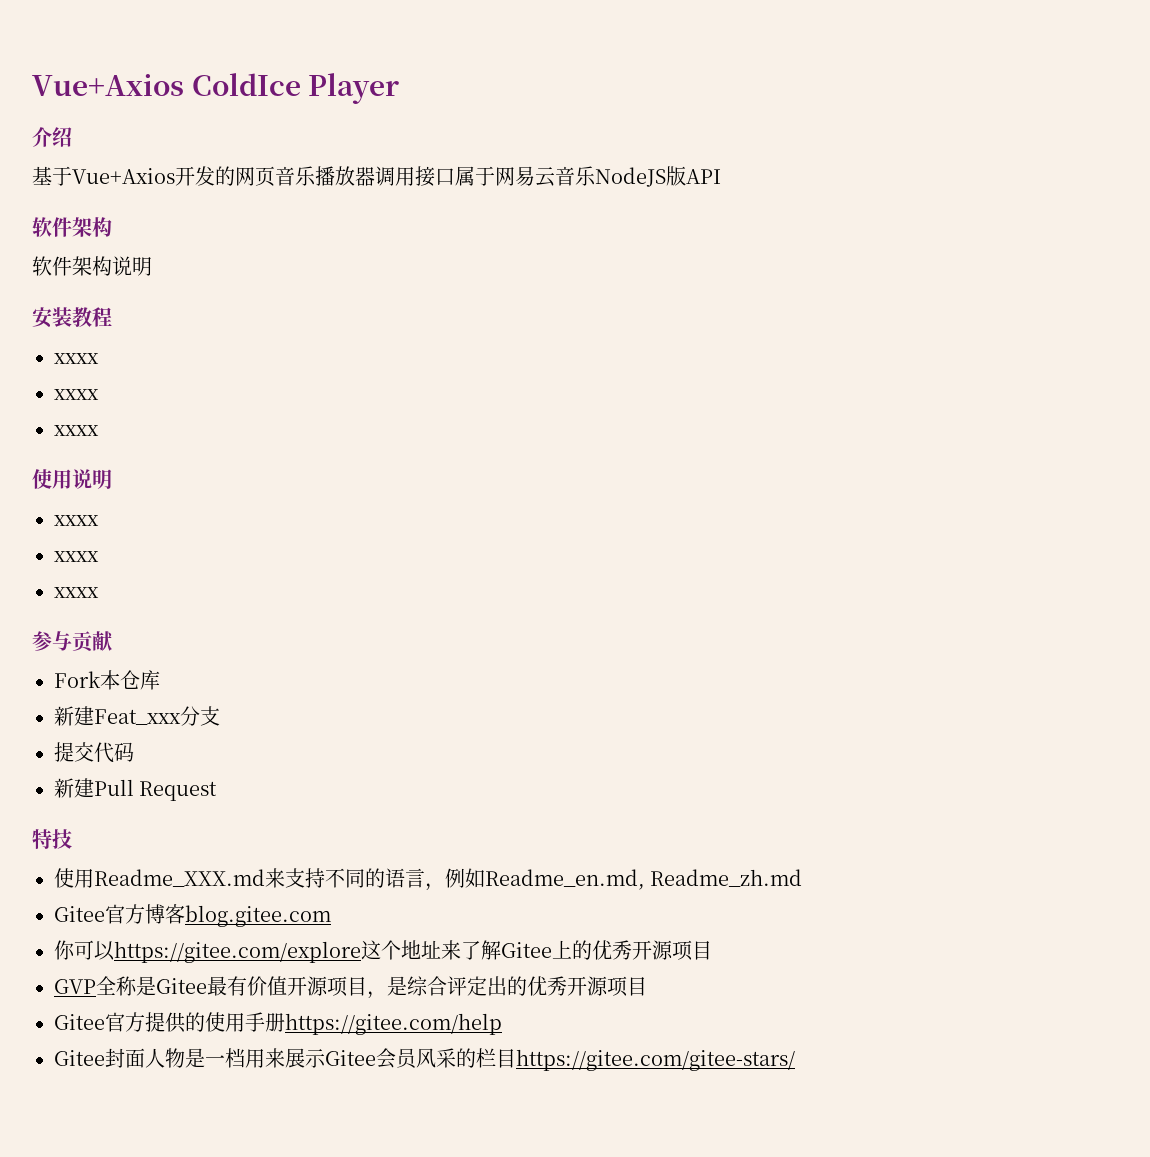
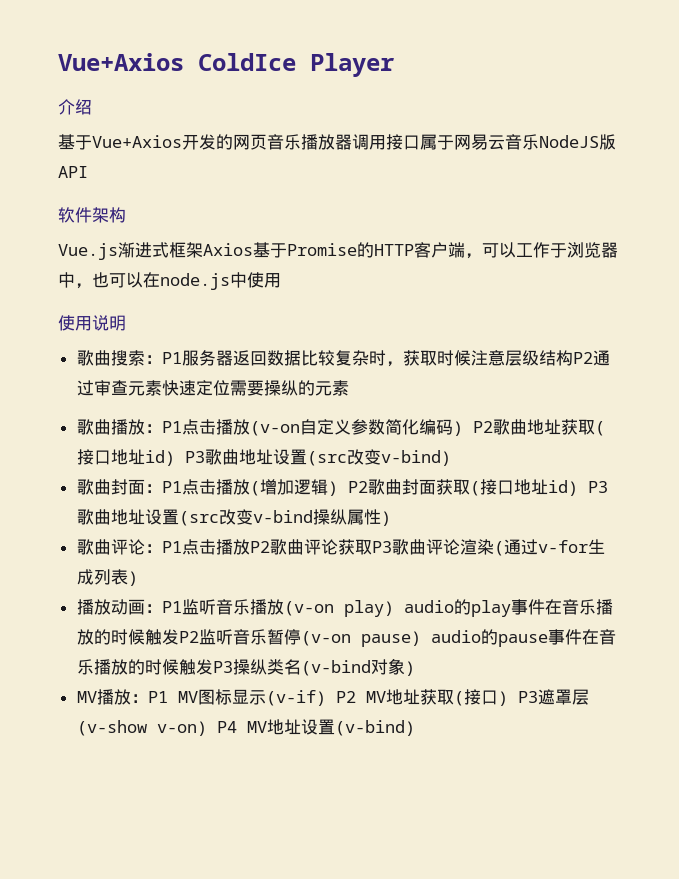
- 软件架构说明
- 安装教程
- xxxx
- xxxx
- xxxx
+ Vue.js渐进式框架Axios基于Promise的HTTP客户端，可以工作于浏览器中，也可以在node.js中使用
  使用说明
- xxxx
- xxxx
- xxxx
- 参与贡献
- Fork本仓库
- 新建Feat_xxx分支
- 提交代码
- 新建Pull Request
- 特技
- 使用Readme_XXX.md来支持不同的语言，例如Readme_en.md, Readme_zh.md
- Gitee官方博客blog.gitee.com
- 你可以https://gitee.com/explore这个地址来了解Gitee上的优秀开源项目
- GVP全称是Gitee最有价值开源项目，是综合评定出的优秀开源项目
- Gitee官方提供的使用手册https://gitee.com/help
- Gitee封面人物是一档用来展示Gitee会员风采的栏目https://gitee.com/gitee-stars/
+ 歌曲搜索：P1服务器返回数据比较复杂时，获取时候注意层级结构P2通过审查元素快速定位需要操纵的元素
+ 歌曲播放：P1点击播放(v-on自定义参数简化编码) P2歌曲地址获取(接口地址id) P3歌曲地址设置(src改变v-bind)
+ 歌曲封面：P1点击播放(增加逻辑) P2歌曲封面获取(接口地址id) P3歌曲地址设置(src改变v-bind操纵属性)
+ 歌曲评论：P1点击播放P2歌曲评论获取P3歌曲评论渲染(通过v-for生成列表)
+ 播放动画：P1监听音乐播放(v-on play) audio的play事件在音乐播放的时候触发P2监听音乐暂停(v-on pause) audio的pause事件在音乐播放的时候触发P3操纵类名(v-bind对象)
+ MV播放：P1 MV图标显示(v-if) P2 MV地址获取(接口) P3遮罩层(v-show v-on) P4 MV地址设置(v-bind)

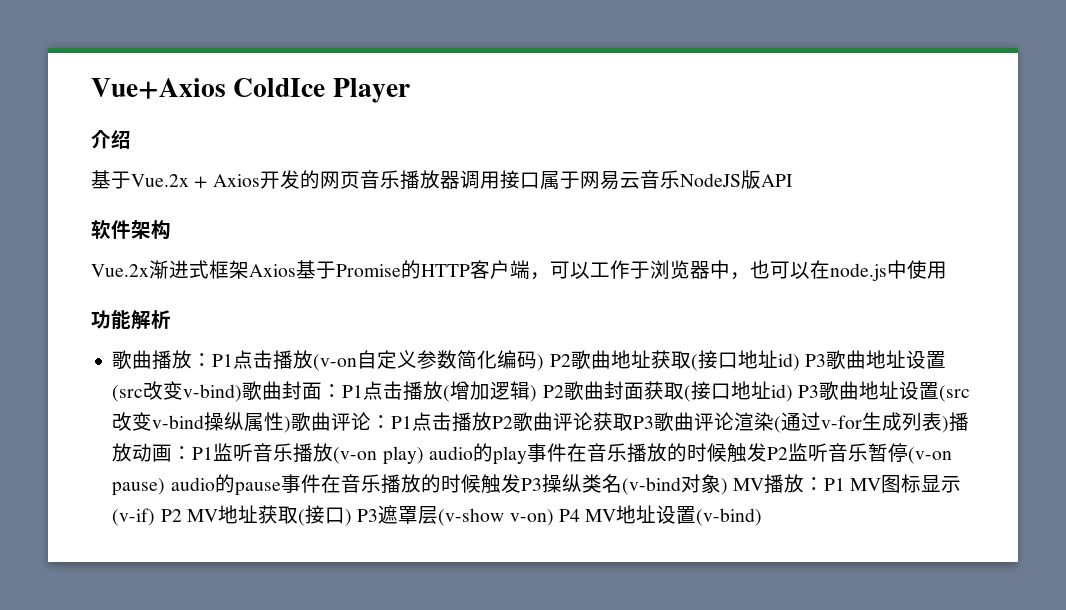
- 基于Vue+Axios开发的网页音乐播放器调用接口属于网易云音乐NodeJS版API
+ 基于Vue.2x + Axios开发的网页音乐播放器调用接口属于网易云音乐NodeJS版API
- Vue.js渐进式框架Axios基于Promise的HTTP客户端，可以工作于浏览器中，也可以在node.js中使用
+ Vue.2x渐进式框架Axios基于Promise的HTTP客户端，可以工作于浏览器中，也可以在node.js中使用
- 使用说明
- 歌曲搜索：P1服务器返回数据比较复杂时，获取时候注意层级结构P2通过审查元素快速定位需要操纵的元素
+ 功能解析
- P1点击播放(v-on自定义参数简化编码) P2歌曲地址获取(接口地址id) P3歌曲地址设置(src改变v-bind)
- 歌曲封面：
+ P1点击播放(v-on自定义参数简化编码) P2歌曲地址获取(接口地址id) P3歌曲地址设置(src改变v-bind)歌曲封面：
- P1点击播放(增加逻辑) P2歌曲封面获取(接口地址id) P3歌曲地址设置(src改变v-bind操纵属性)
- 歌曲评论：
+ P1点击播放(增加逻辑) P2歌曲封面获取(接口地址id) P3歌曲地址设置(src改变v-bind操纵属性)歌曲评论：
- P1点击播放P2歌曲评论获取P3歌曲评论渲染(通过v-for生成列表)
- 播放动画：
+ P1点击播放P2歌曲评论获取P3歌曲评论渲染(通过v-for生成列表)播放动画：
- P1监听音乐播放(v-on play) audio的play事件在音乐播放的时候触发P2监听音乐暂停(v-on pause) audio的pause事件在音乐播放的时候触发P3操纵类名(v-bind对象)
- MV播放：
+ P1监听音乐播放(v-on play) audio的play事件在音乐播放的时候触发P2监听音乐暂停(v-on pause) audio的pause事件在音乐播放的时候触发P3操纵类名(v-bind对象) MV播放：

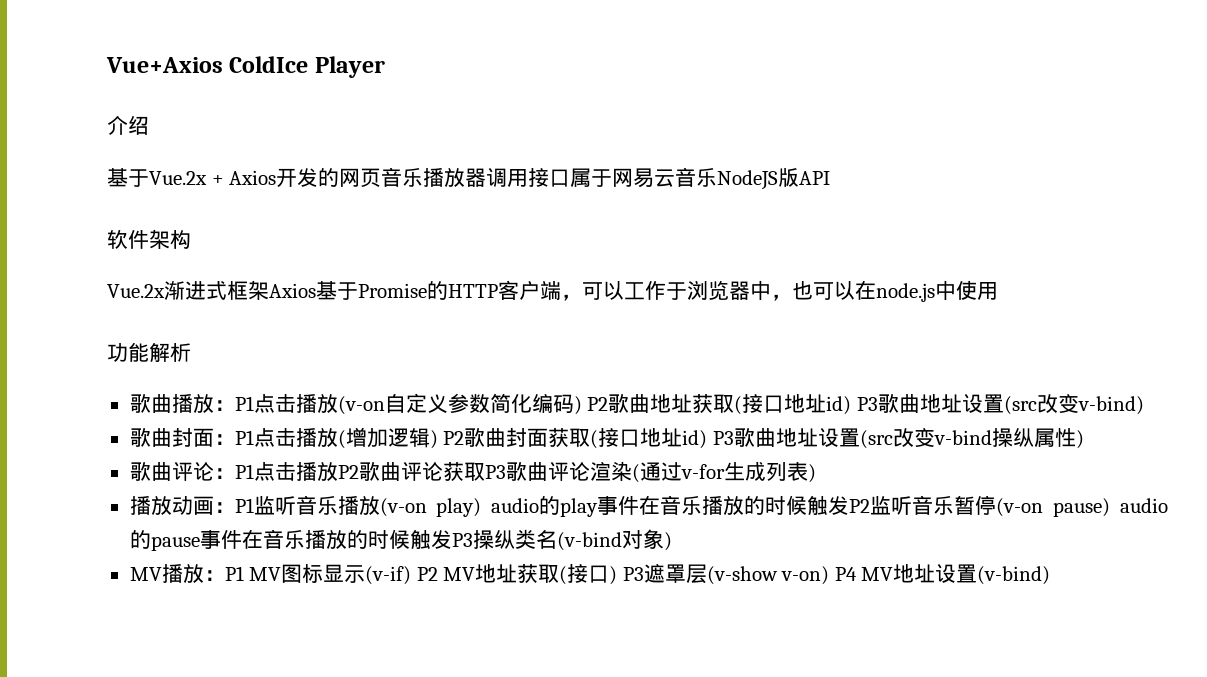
- P1点击播放(v-on自定义参数简化编码) P2歌曲地址获取(接口地址id) P3歌曲地址设置(src改变v-bind)歌曲封面：
+ P1点击播放(v-on自定义参数简化编码) P2歌曲地址获取(接口地址id) P3歌曲地址设置(src改变v-bind)
+ 歌曲封面：
- P1点击播放(增加逻辑) P2歌曲封面获取(接口地址id) P3歌曲地址设置(src改变v-bind操纵属性)歌曲评论：
+ P1点击播放(增加逻辑) P2歌曲封面获取(接口地址id) P3歌曲地址设置(src改变v-bind操纵属性)
+ 歌曲评论：
- P1点击播放P2歌曲评论获取P3歌曲评论渲染(通过v-for生成列表)播放动画：
+ P1点击播放P2歌曲评论获取P3歌曲评论渲染(通过v-for生成列表)
+ 播放动画：
- P1监听音乐播放(v-on play) audio的play事件在音乐播放的时候触发P2监听音乐暂停(v-on pause) audio的pause事件在音乐播放的时候触发P3操纵类名(v-bind对象) MV播放：
+ P1监听音乐播放(v-on play) audio的play事件在音乐播放的时候触发P2监听音乐暂停(v-on pause) audio的pause事件在音乐播放的时候触发P3操纵类名(v-bind对象)
+ MV播放：

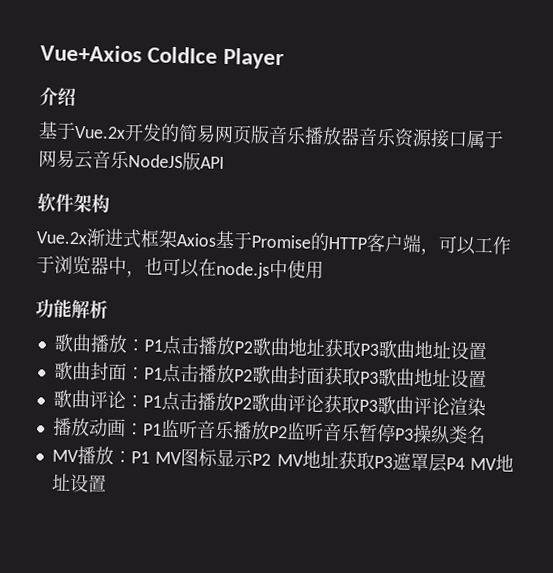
- 基于Vue.2x + Axios开发的网页音乐播放器调用接口属于网易云音乐NodeJS版API
+ 基于Vue.2x开发的简易网页版音乐播放器音乐资源接口属于网易云音乐NodeJS版API
- 歌曲播放：P1点击播放(v-on自定义参数简化编码) P2歌曲地址获取(接口地址id) P3歌曲地址设置(src改变v-bind)
+ 歌曲播放：P1点击播放P2歌曲地址获取P3歌曲地址设置
- 歌曲封面：P1点击播放(增加逻辑) P2歌曲封面获取(接口地址id) P3歌曲地址设置(src改变v-bind操纵属性)
+ 歌曲封面：P1点击播放P2歌曲封面获取P3歌曲地址设置
- 歌曲评论：P1点击播放P2歌曲评论获取P3歌曲评论渲染(通过v-for生成列表)
+ 歌曲评论：P1点击播放P2歌曲评论获取P3歌曲评论渲染
- 播放动画：P1监听音乐播放(v-on play) audio的play事件在音乐播放的时候触发P2监听音乐暂停(v-on pause) audio的pause事件在音乐播放的时候触发P3操纵类名(v-bind对象)
+ 播放动画：P1监听音乐播放P2监听音乐暂停P3操纵类名
- MV播放：P1 MV图标显示(v-if) P2 MV地址获取(接口) P3遮罩层(v-show v-on) P4 MV地址设置(v-bind)
+ MV播放：P1 MV图标显示P2 MV地址获取P3遮罩层P4 MV地址设置

